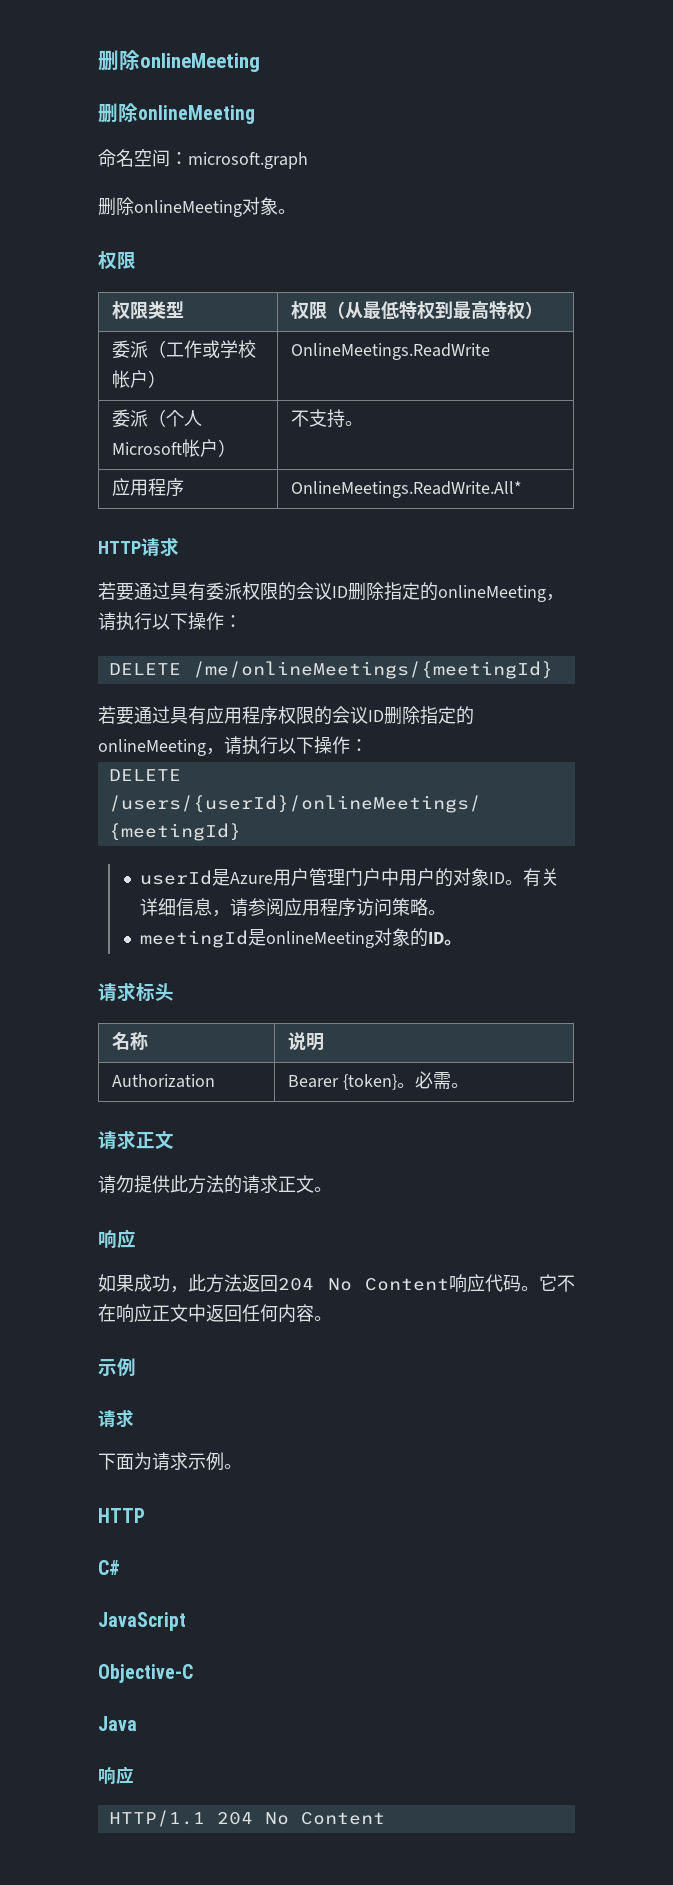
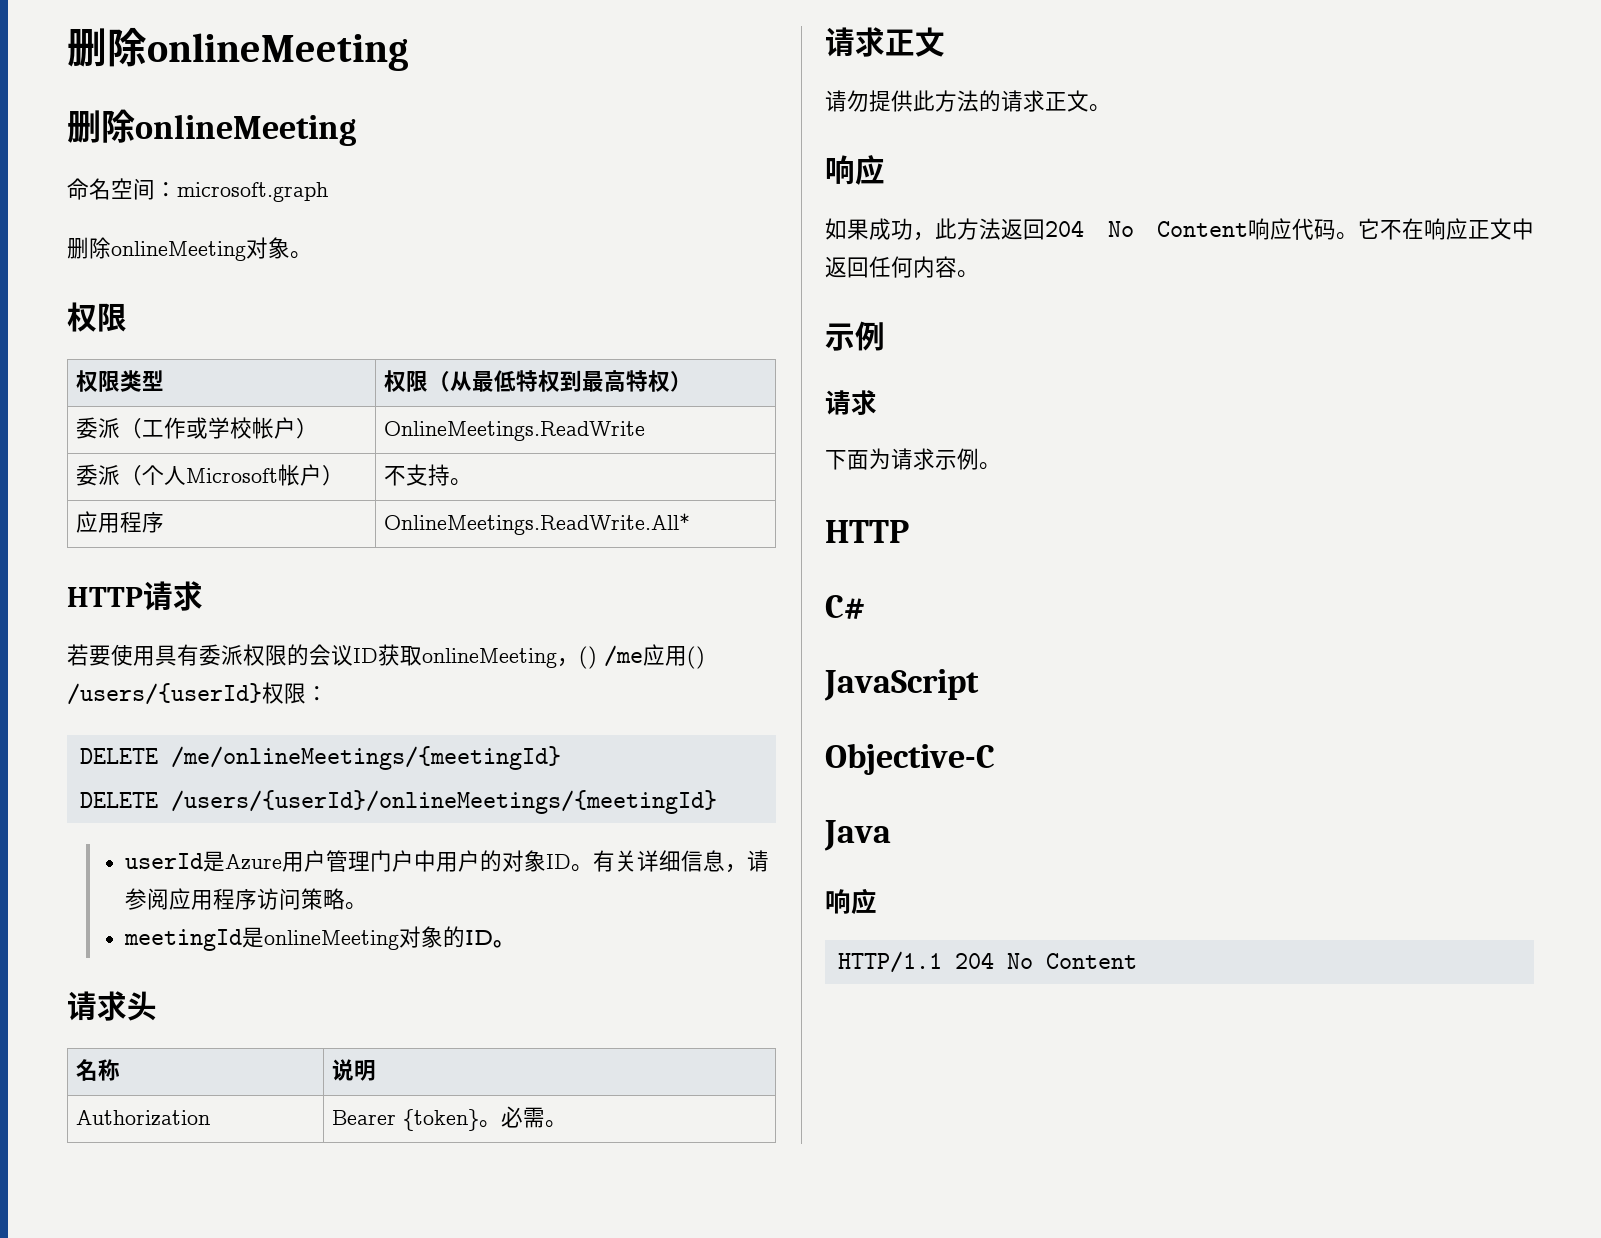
- 若要通过具有委派权限的会议ID删除指定的onlineMeeting，请执行以下操作：
+ 若要使用具有委派权限的会议ID获取onlineMeeting，() /me应用() /users/{userId}权限：
  DELETE /me/onlineMeetings/{meetingId}
- 若要通过具有应用程序权限的会议ID删除指定的onlineMeeting，请执行以下操作：
- 请求标头
+ 请求头

